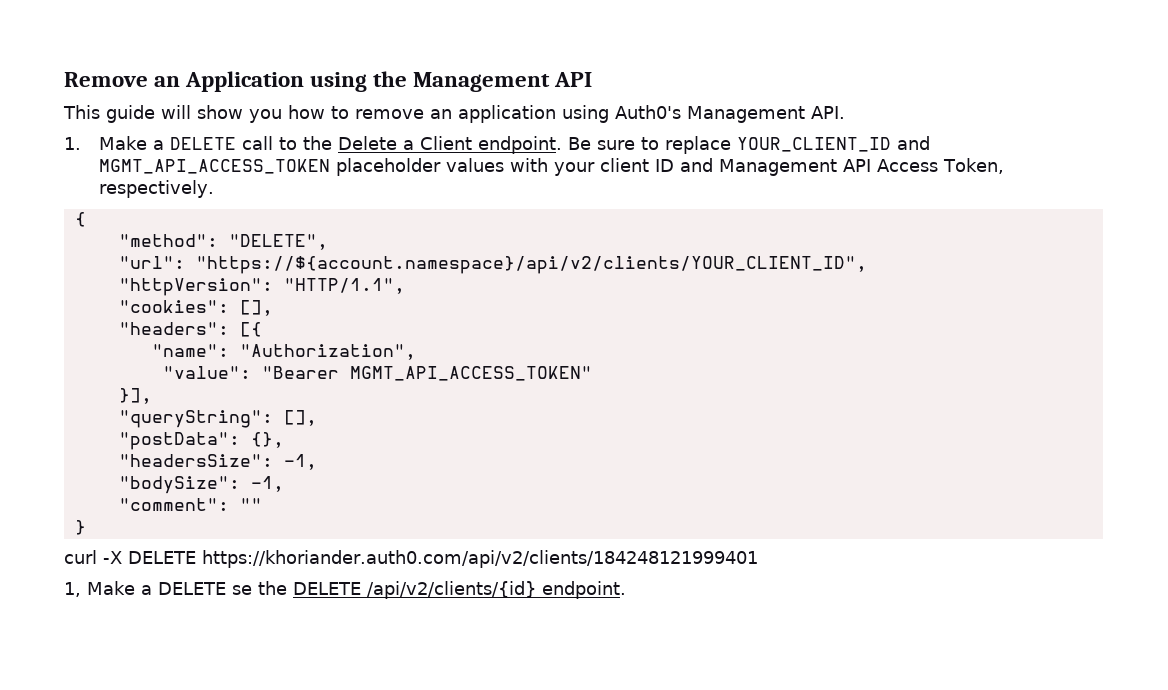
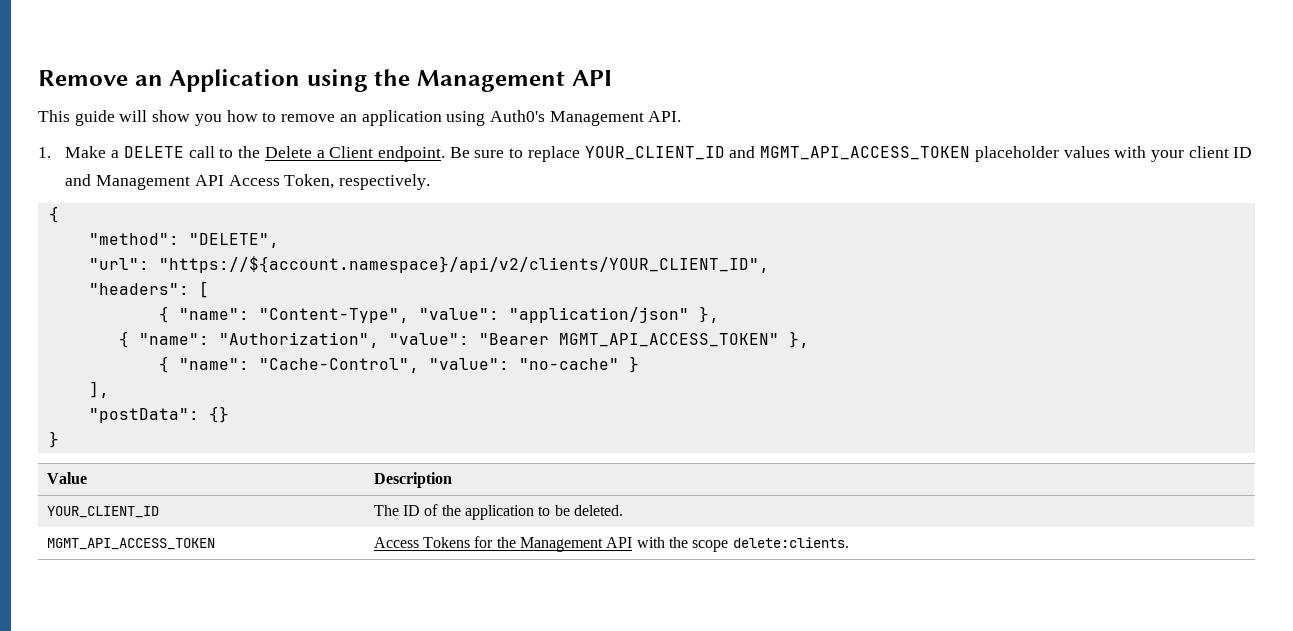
- "httpVersion": "HTTP/1.1",
- "cookies": [],
- "headers": [{
- "name": "Authorization",
- "value": "Bearer MGMT_API_ACCESS_TOKEN"
- }],
- "queryString": [],
- "postData": {},
- "headersSize": -1,
- "bodySize": -1,
- "comment": ""
+ "headers": [
+ { "name": "Content-Type", "value": "application/json" },
+ { "name": "Authorization", "value": "Bearer MGMT_API_ACCESS_TOKEN" },
+ { "name": "Cache-Control", "value": "no-cache" }
+ ],
+ "postData": {}
  }
- curl -X DELETE https://khoriander.auth0.com/api/v2/clients/184248121999401
- 1, Make a DELETE se the DELETE /api/v2/clients/{id} endpoint.
+ Value | Description
+ YOUR_CLIENT_ID | Τhe ID of the application to be deleted.
+ MGMT_API_ACCESS_TOKEN | Access Tokens for the Management API with the scope delete:clients.

